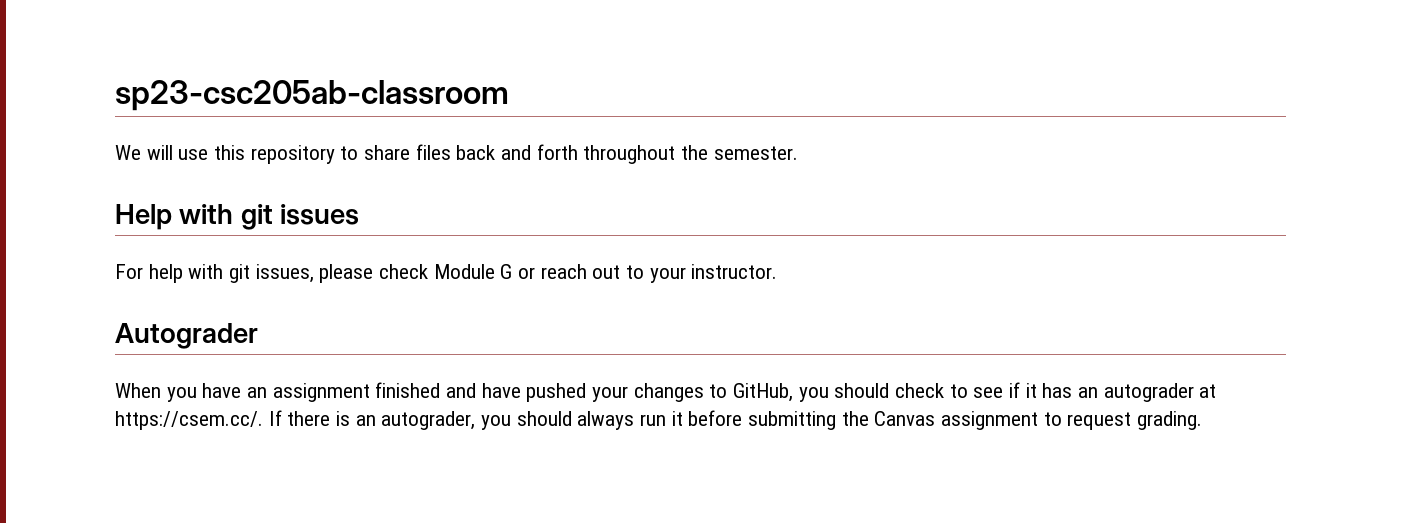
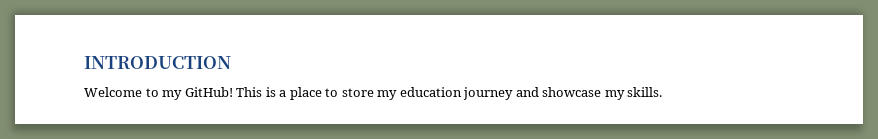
- sp23-csc205ab-classroom
- We will use this repository to share files back and forth throughout the semester.
- Help with git issues
- For help with git issues, please check Module G or reach out to your instructor.
- Autograder
- When you have an assignment finished and have pushed your changes to GitHub, you should check to see if it has an autograder at https://csem.cc/. If there is an autograder, you should always run it before submitting the Canvas assignment to request grading.
+ INTRODUCTION
+ Welcome to my GitHub! This is a place to store my education journey and showcase my skills.

